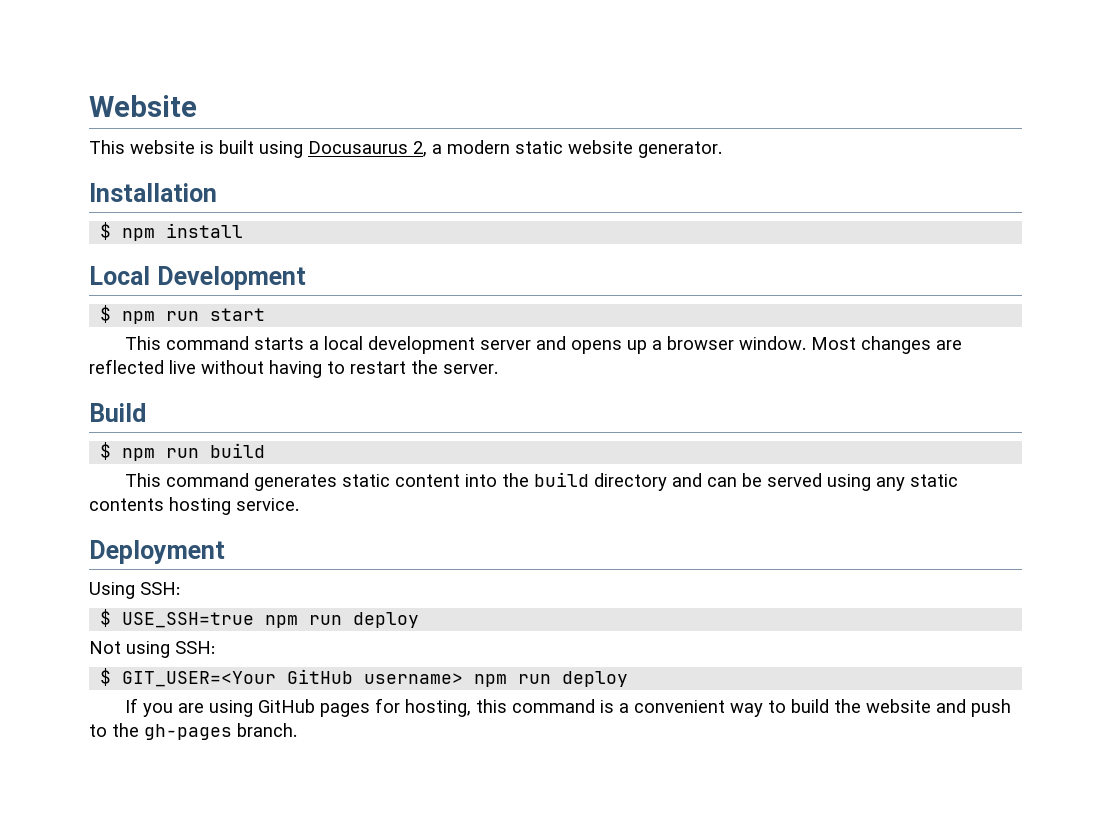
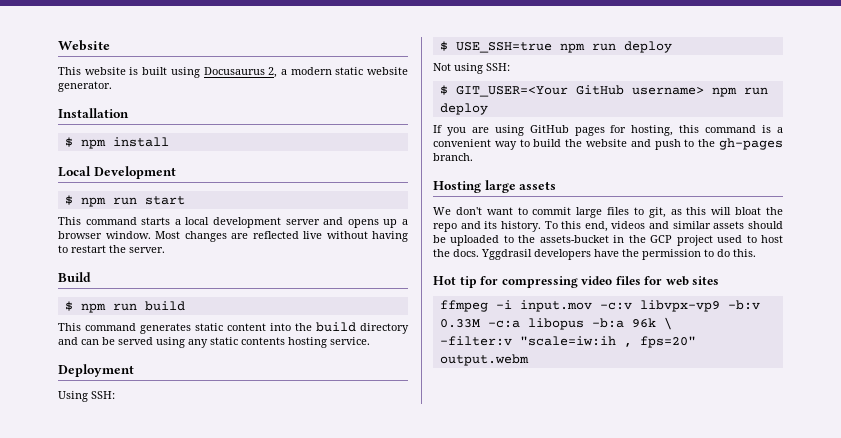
+ Hosting large assets
+ We don't want to commit large files to git, as this will bloat the repo and its history. To this end, videos and similar assets should be uploaded to the assets-bucket in the GCP project used to host the docs. Yggdrasil developers have the permission to do this.
+ Hot tip for compressing video files for web sites
+ ffmpeg -i input.mov -c:v libvpx-vp9 -b:v 0.33M -c:a libopus -b:a 96k \
+ -filter:v "scale=iw:ih , fps=20" output.webm

